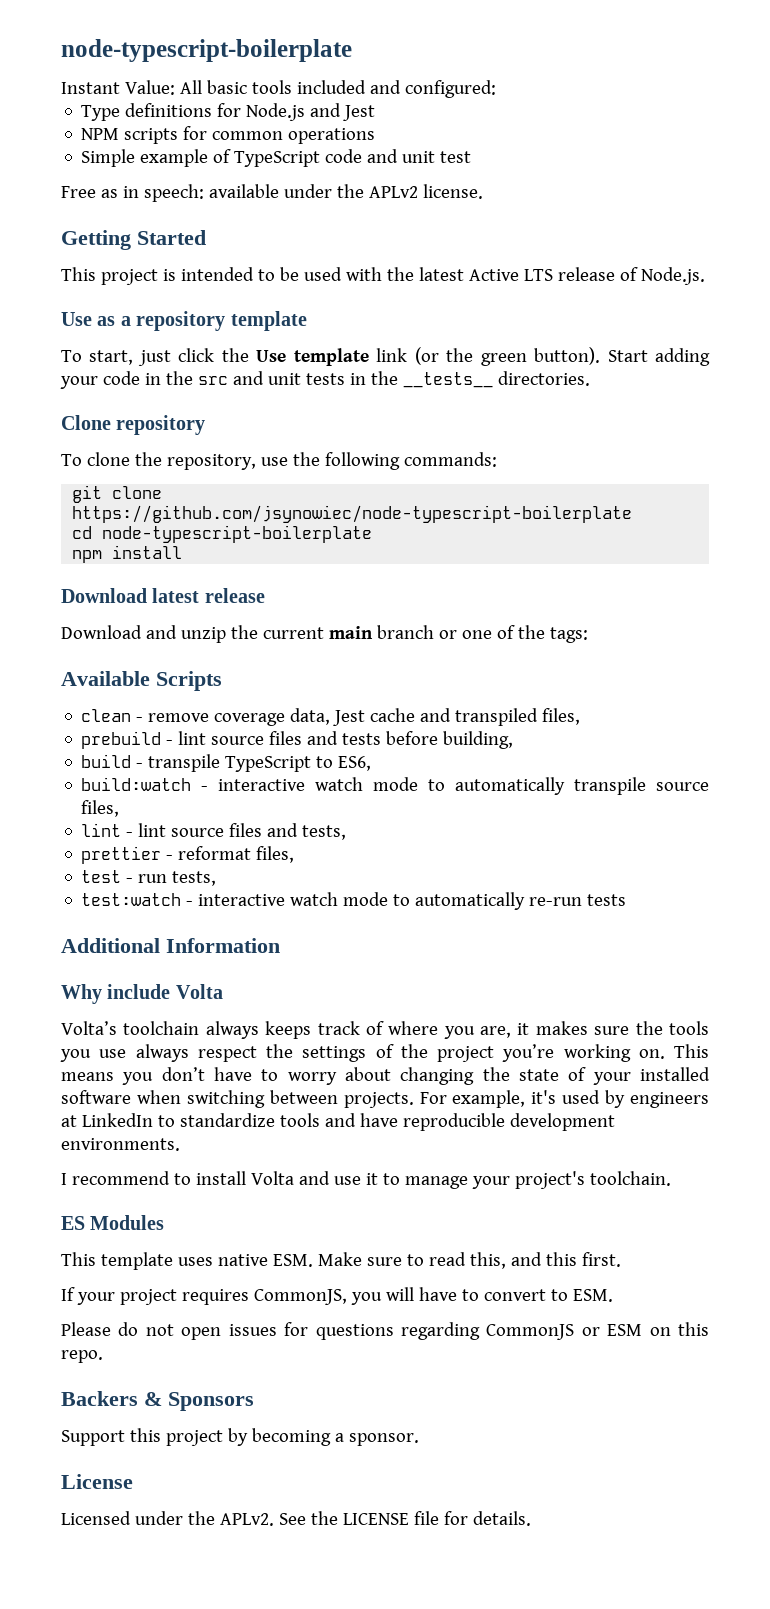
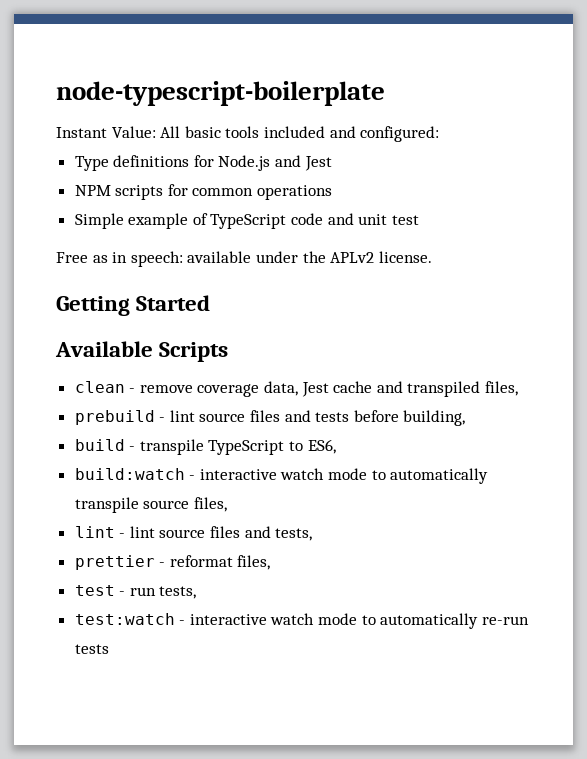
- This project is intended to be used with the latest Active LTS release of Node.js.
- Use as a repository template
- To start, just click the Use template link (or the green button). Start adding your code in the src and unit tests in the __tests__ directories.
- Clone repository
- To clone the repository, use the following commands:
- git clone https://github.com/jsynowiec/node-typescript-boilerplate
- cd node-typescript-boilerplate
- npm install
- Download latest release
- Download and unzip the current main branch or one of the tags:
- Additional Information
- Why include Volta
- Volta’s toolchain always keeps track of where you are, it makes sure the tools you use always respect the settings of the project you’re working on. This means you don’t have to worry about changing the state of your installed software when switching between projects. For example, it's used by engineers at LinkedIn to standardize tools and have reproducible development environments.
- I recommend to install Volta and use it to manage your project's toolchain.
- ES Modules
- This template uses native ESM. Make sure to read this, and this first.
- If your project requires CommonJS, you will have to convert to ESM.
- Please do not open issues for questions regarding CommonJS or ESM on this repo.
- Backers & Sponsors
- Support this project by becoming a sponsor.
- License
- Licensed under the APLv2. See the LICENSE file for details.

